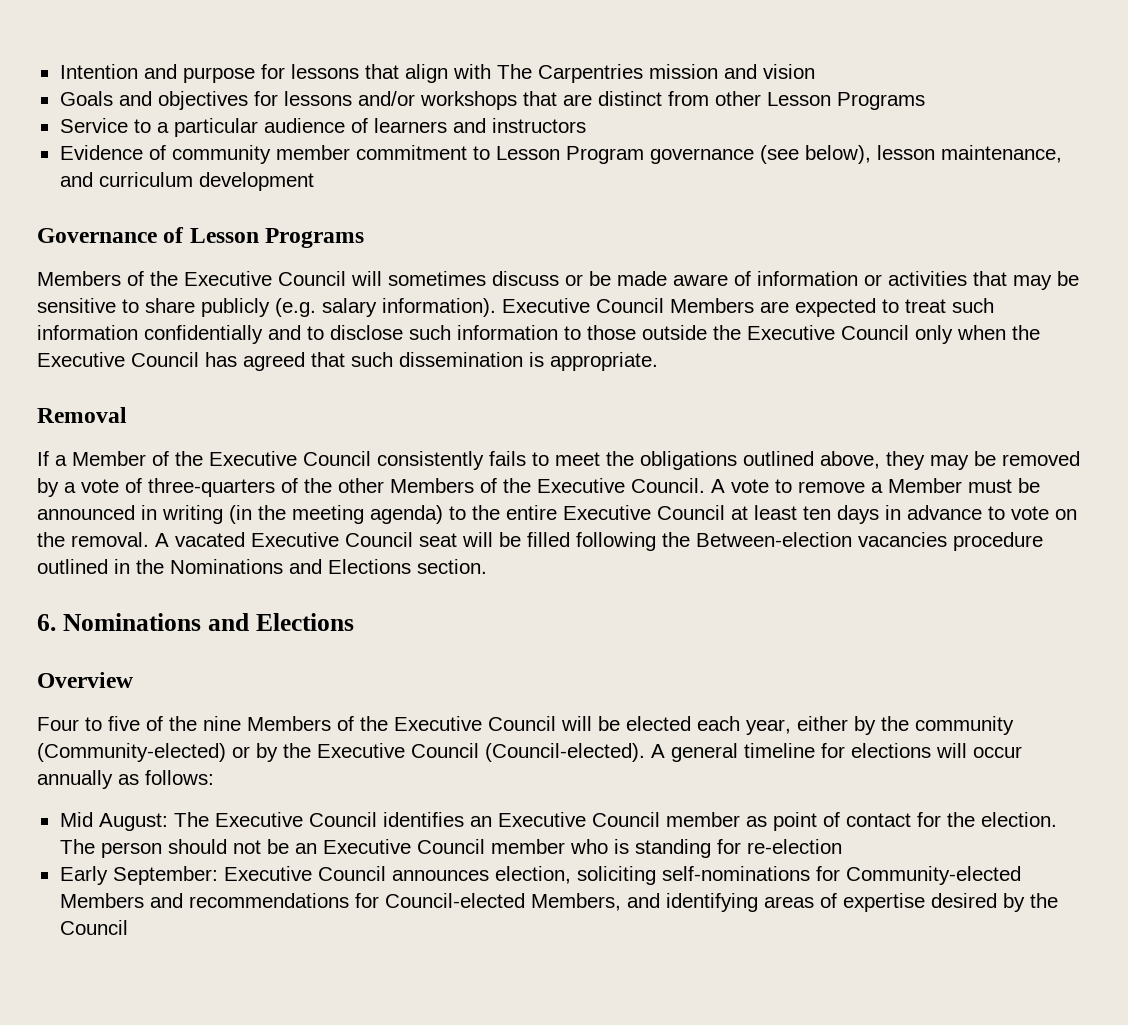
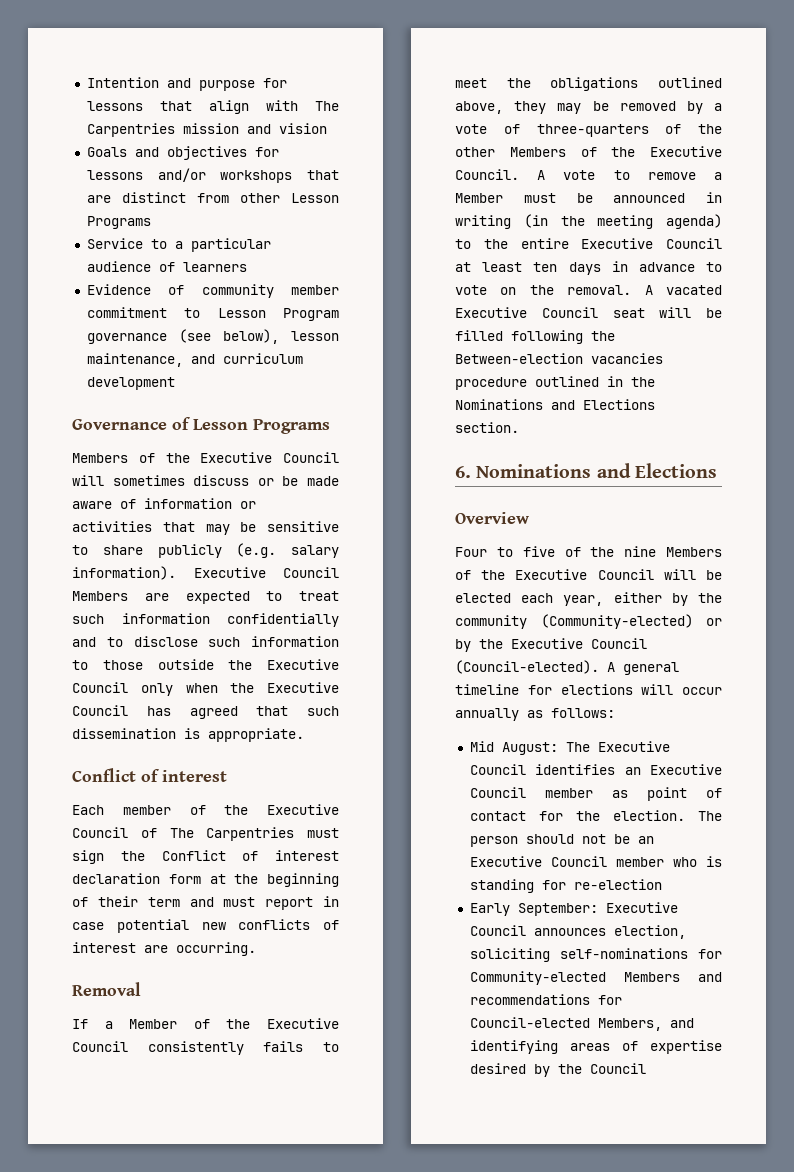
- Service to a particular audience of learners and instructors
+ Service to a particular audience of learners
  Executive Council Members are expected to treat such information confidentially and to disclose such information to those outside the Executive Council only when the Executive Council has agreed that such dissemination is appropriate.
+ Conflict of interest
+ Each member of the Executive Council of The Carpentries must sign the Conflict of interest declaration form at the beginning of their term and must report in case potential new conflicts of interest are occurring.

